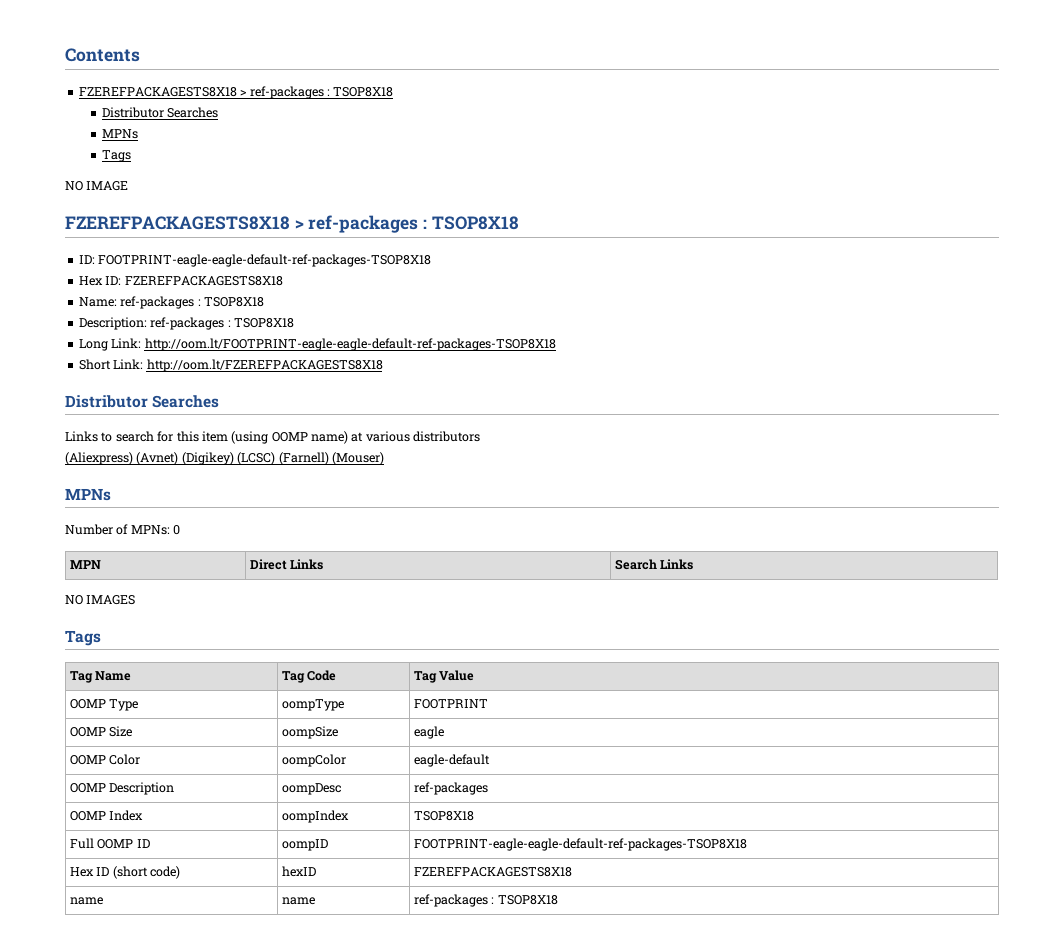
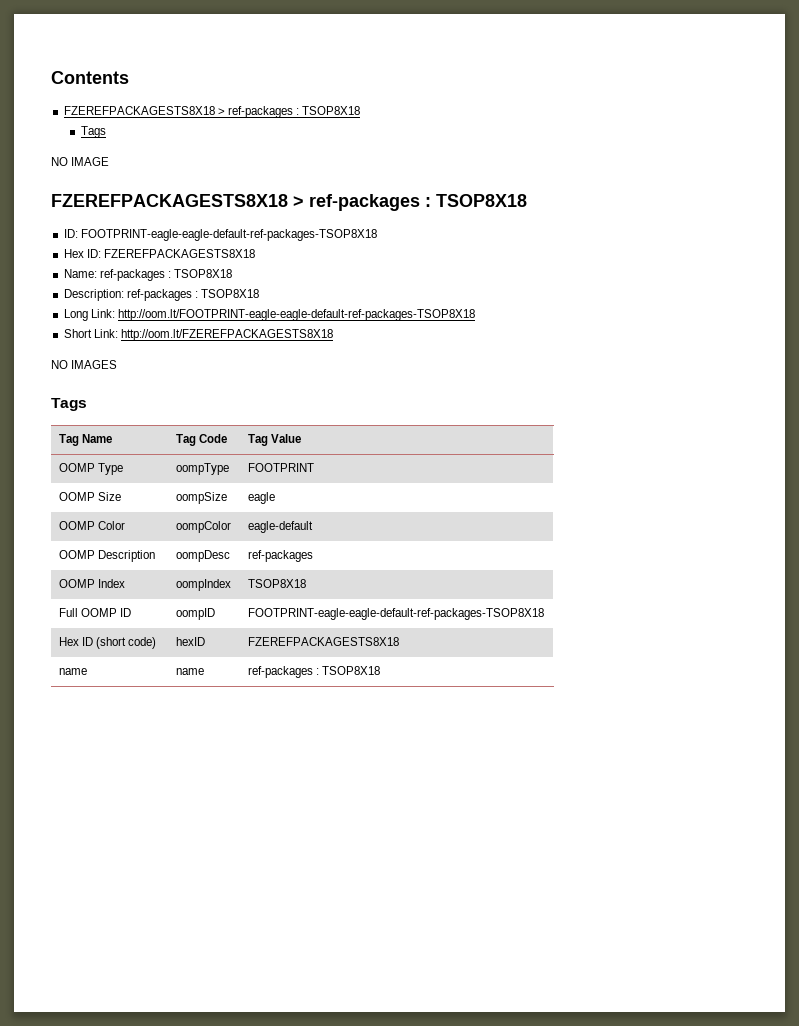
  Contents
  FZEREFPACKAGESTS8X18 > ref-packages : TSOP8X18
- Distributor Searches
- MPNs
  Short Link: http://oom.lt/FZEREFPACKAGESTS8X18
- Distributor Searches
- Links to search for this item (using OOMP name) at various distributors
- (Aliexpress) (Avnet) (Digikey) (LCSC) (Farnell) (Mouser)
- MPNs
- Number of MPNs: 0
- MPN | Direct Links | Search Links

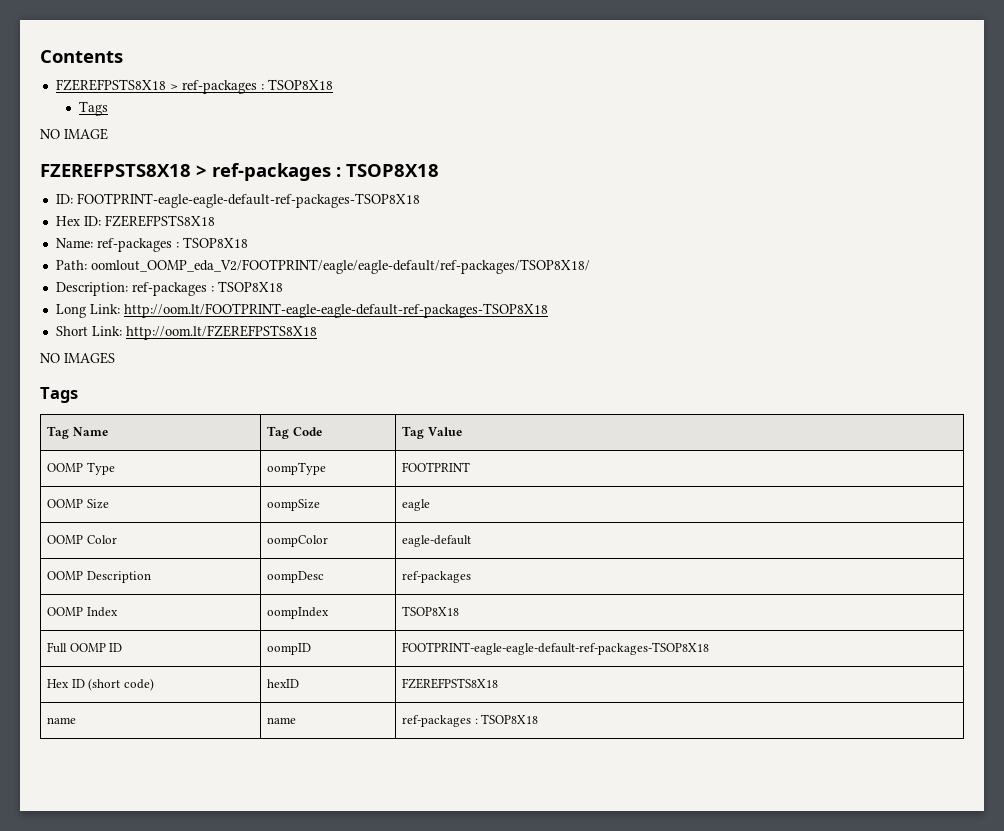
  Contents
- FZEREFPACKAGESTS8X18 > ref-packages : TSOP8X18
+ FZEREFPSTS8X18 > ref-packages : TSOP8X18
  NO IMAGE
- FZEREFPACKAGESTS8X18 > ref-packages : TSOP8X18
+ FZEREFPSTS8X18 > ref-packages : TSOP8X18
- Hex ID: FZEREFPACKAGESTS8X18
+ Hex ID: FZEREFPSTS8X18
+ Path: oomlout_OOMP_eda_V2/FOOTPRINT/eagle/eagle-default/ref-packages/TSOP8X18/
- Short Link: http://oom.lt/FZEREFPACKAGESTS8X18
+ Short Link: http://oom.lt/FZEREFPSTS8X18
- Hex ID (short code) | hexID | FZEREFPACKAGESTS8X18
+ Hex ID (short code) | hexID | FZEREFPSTS8X18

